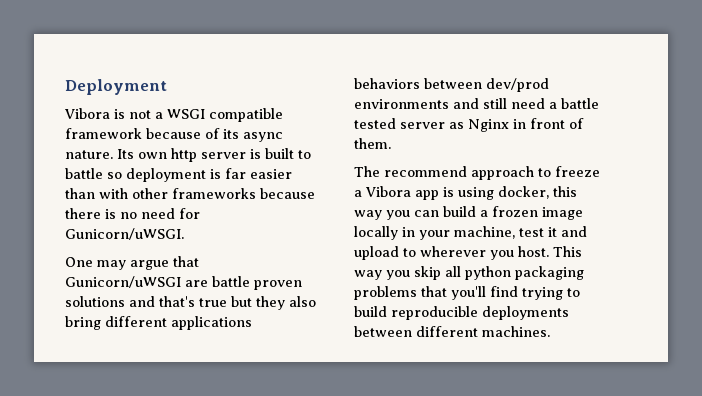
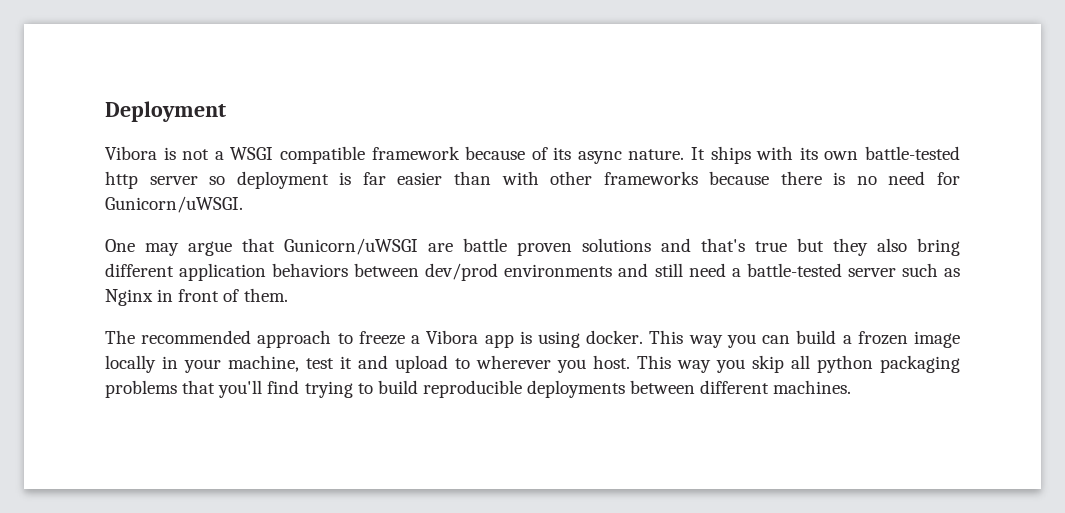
- Its own http server is built to battle so deployment is far easier than with other frameworks because there is no need for Gunicorn/uWSGI.
+ It ships with its own battle-tested http server so deployment is far easier than with other frameworks because there is no need for Gunicorn/uWSGI.
- One may argue that Gunicorn/uWSGI are battle proven solutions and that's true but they also bring different applications behaviors between dev/prod environments and still need a battle tested server as Nginx in front of them.
+ One may argue that Gunicorn/uWSGI are battle proven solutions and that's true but they also bring different application behaviors between dev/prod environments and still need a battle-tested server such as Nginx in front of them.
- The recommend approach to freeze a Vibora app is using docker, this way you can build a frozen image locally in your machine, test it and upload to wherever you host.
+ The recommended approach to freeze a Vibora app is using docker. This way you can build a frozen image locally in your machine, test it and upload to wherever you host.

